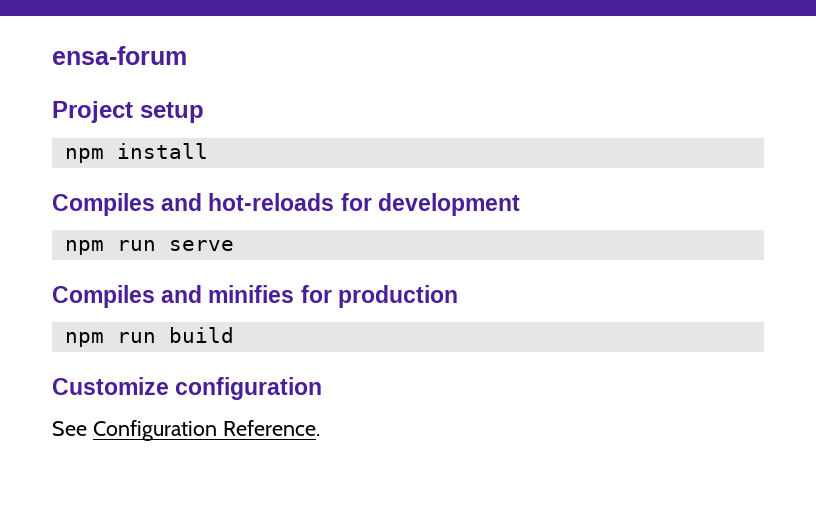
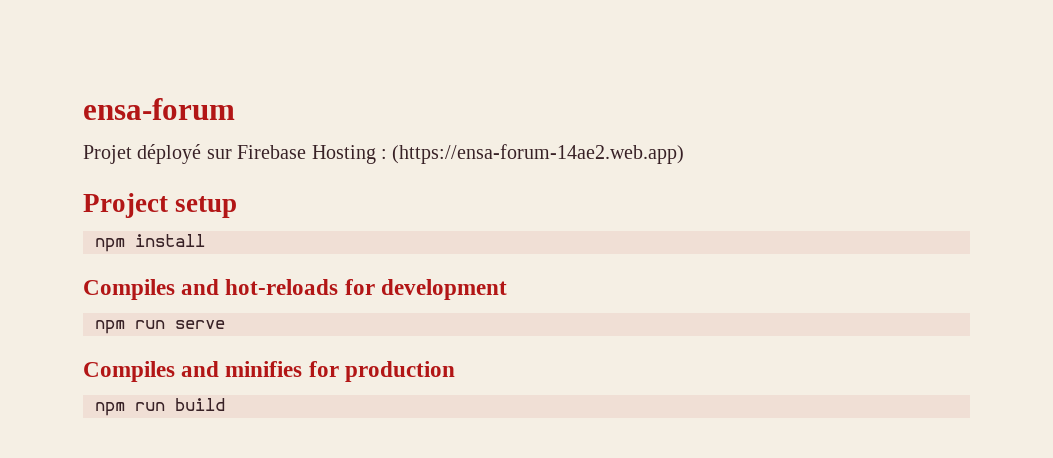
+ Projet déployé sur Firebase Hosting : (https://ensa-forum-14ae2.web.app)
- Customize configuration
- See Configuration Reference.

